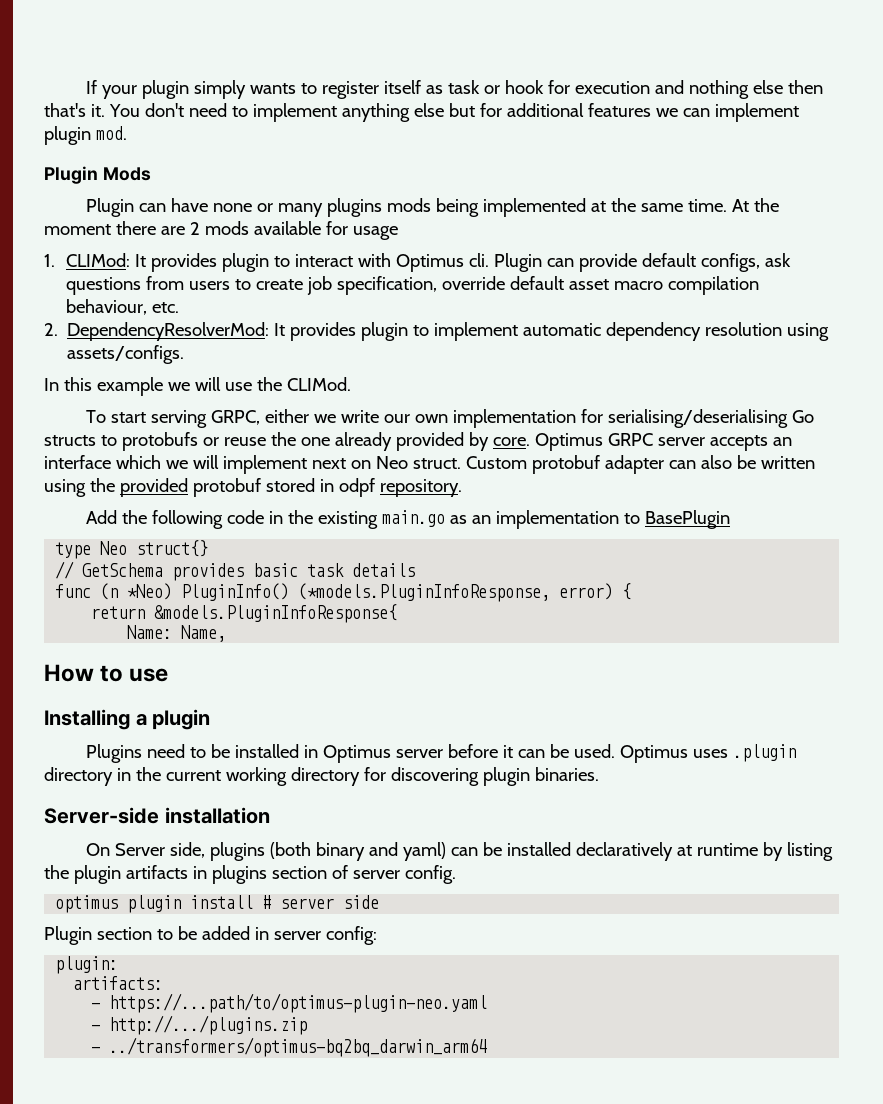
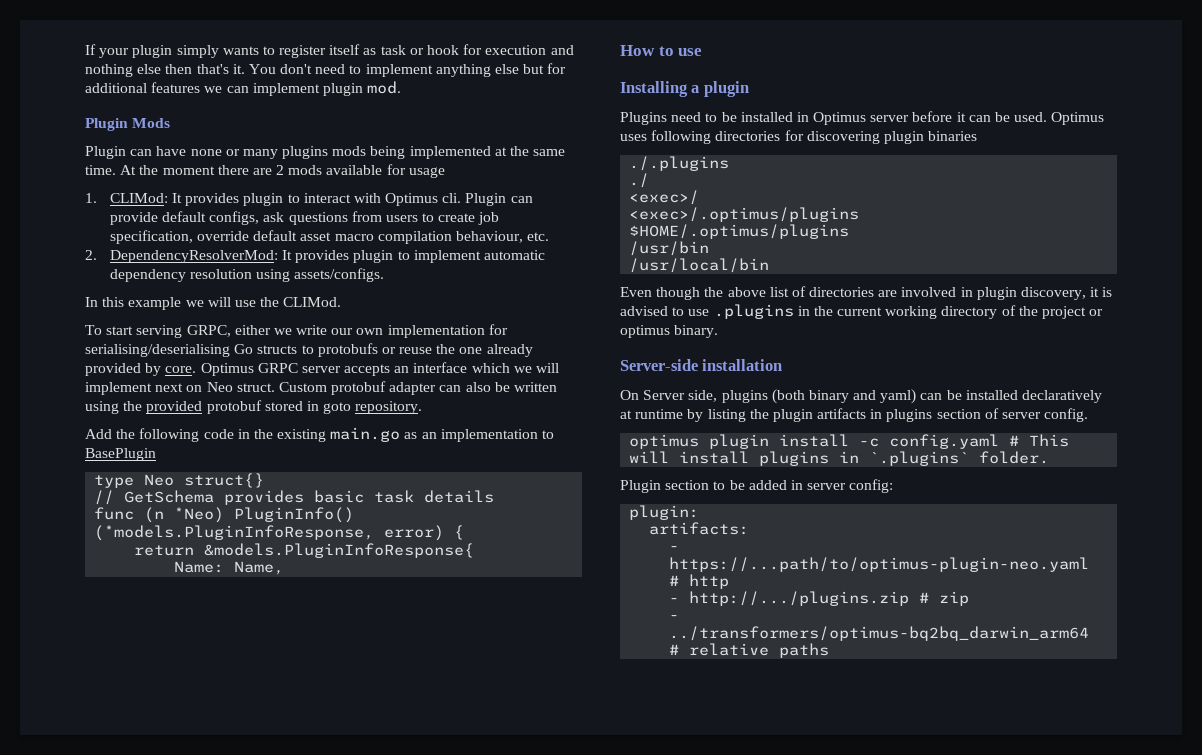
- Custom protobuf adapter can also be written using the provided protobuf stored in odpf repository.
+ Custom protobuf adapter can also be written using the provided protobuf stored in goto repository.
- Optimus uses .plugin directory in the current working directory for discovering plugin binaries.
+ Optimus uses following directories for discovering plugin binaries
+ ./.plugins
+ ./
+ <exec>/
+ <exec>/.optimus/plugins
+ $HOME/.optimus/plugins
+ /usr/bin
+ /usr/local/bin
+ Even though the above list of directories are involved in plugin discovery, it is advised to use .plugins in the current working directory of the project or optimus binary.
- optimus plugin install # server side
+ optimus plugin install -c config.yaml # This will install plugins in `.plugins` folder.
- - https://...path/to/optimus-plugin-neo.yaml
+ - https://...path/to/optimus-plugin-neo.yaml # http
- - http://.../plugins.zip
+ - http://.../plugins.zip # zip
- - ../transformers/optimus-bq2bq_darwin_arm64
+ - ../transformers/optimus-bq2bq_darwin_arm64 # relative paths

